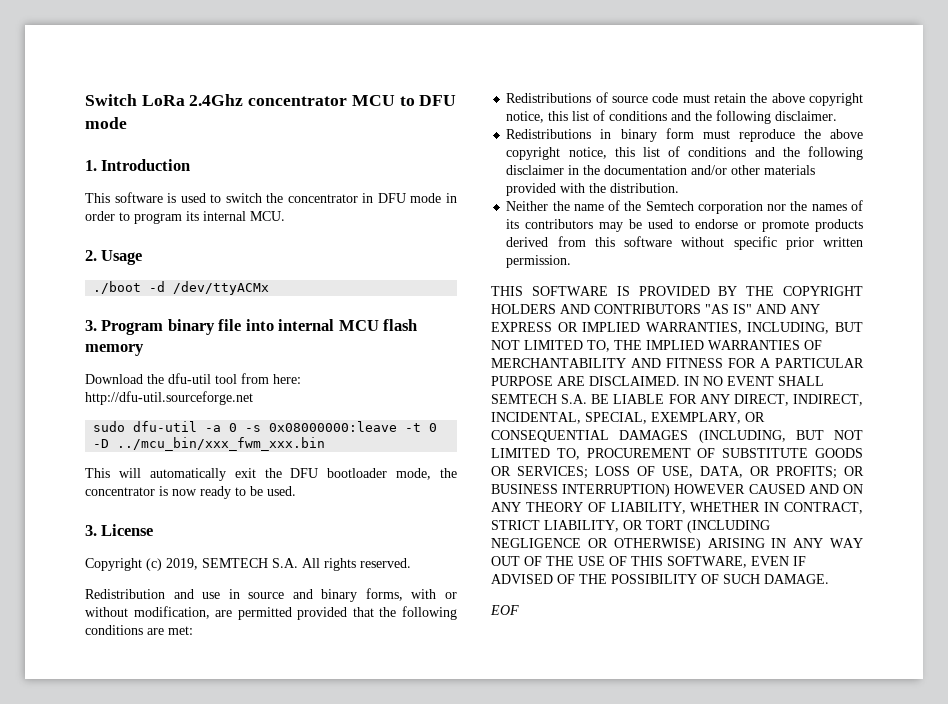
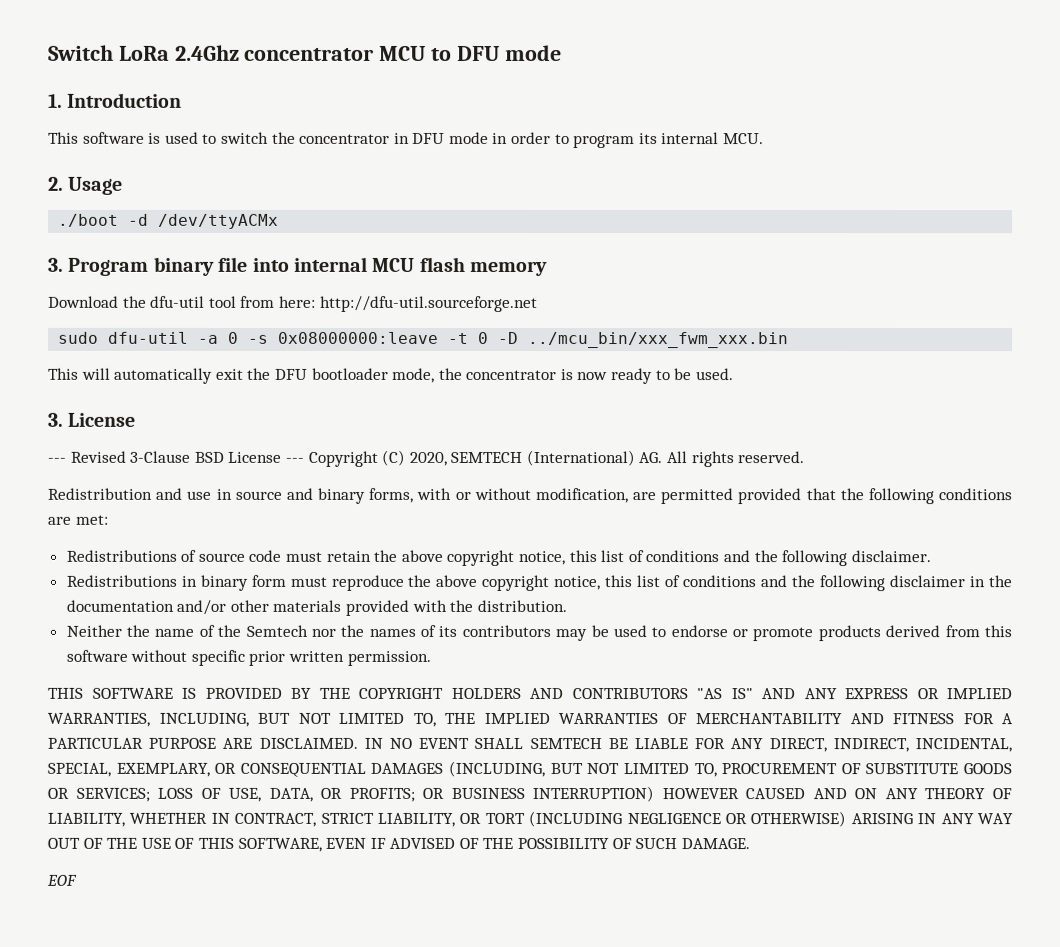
- Copyright (c) 2019, SEMTECH S.A. All rights reserved.
+ --- Revised 3-Clause BSD License --- Copyright (C) 2020, SEMTECH (International) AG. All rights reserved.
- Neither the name of the Semtech corporation nor the names of its contributors may be used to endorse or promote products derived from this software without specific prior written permission.
+ Neither the name of the Semtech nor the names of its contributors may be used to endorse or promote products derived from this software without specific prior written permission.
- IN NO EVENT SHALL SEMTECH S.A. BE LIABLE FOR ANY DIRECT, INDIRECT, INCIDENTAL, SPECIAL, EXEMPLARY, OR CONSEQUENTIAL DAMAGES (INCLUDING, BUT NOT LIMITED TO, PROCUREMENT OF SUBSTITUTE GOODS OR SERVICES;
+ IN NO EVENT SHALL SEMTECH BE LIABLE FOR ANY DIRECT, INDIRECT, INCIDENTAL, SPECIAL, EXEMPLARY, OR CONSEQUENTIAL DAMAGES (INCLUDING, BUT NOT LIMITED TO, PROCUREMENT OF SUBSTITUTE GOODS OR SERVICES;

